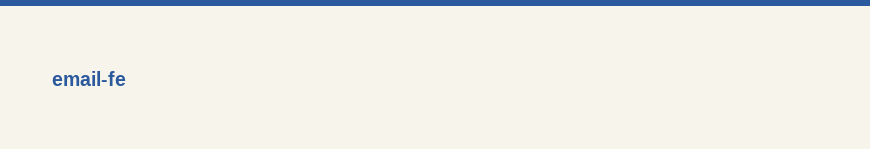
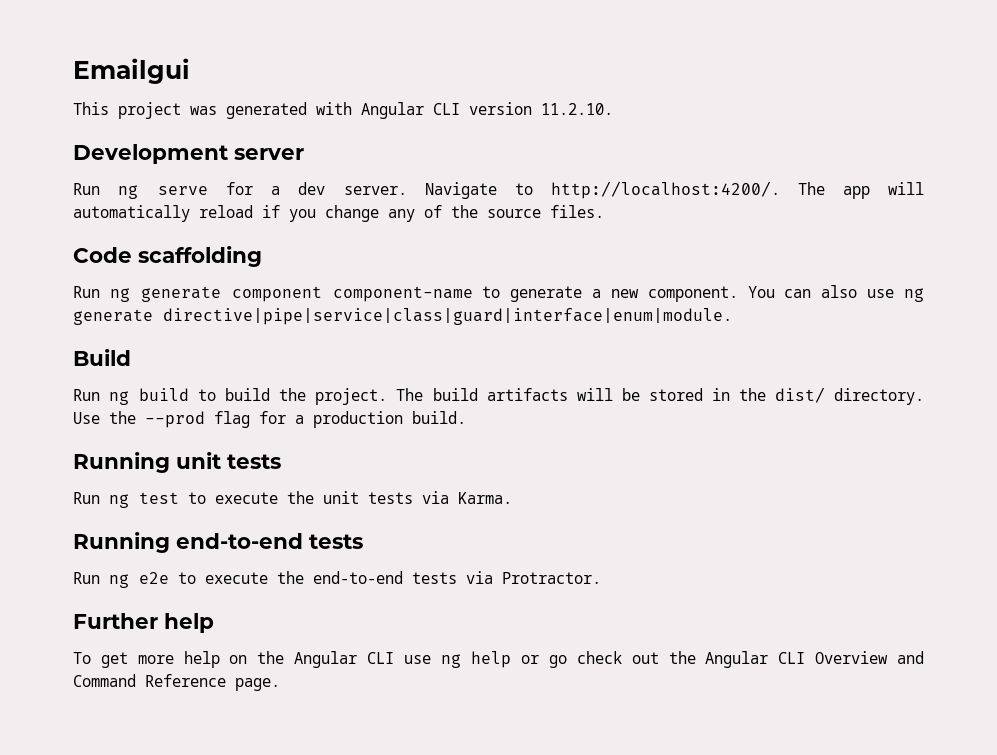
- email-fe
+ Emailgui
+ This project was generated with Angular CLI version 11.2.10.
+ Development server
+ Run ng serve for a dev server. Navigate to http://localhost:4200/. The app will automatically reload if you change any of the source files.
+ Code scaffolding
+ Run ng generate component component-name to generate a new component. You can also use ng generate directive|pipe|service|class|guard|interface|enum|module.
+ Build
+ Run ng build to build the project. The build artifacts will be stored in the dist/ directory. Use the --prod flag for a production build.
+ Running unit tests
+ Run ng test to execute the unit tests via Karma.
+ Running end-to-end tests
+ Run ng e2e to execute the end-to-end tests via Protractor.
+ Further help
+ To get more help on the Angular CLI use ng help or go check out the Angular CLI Overview and Command Reference page.

